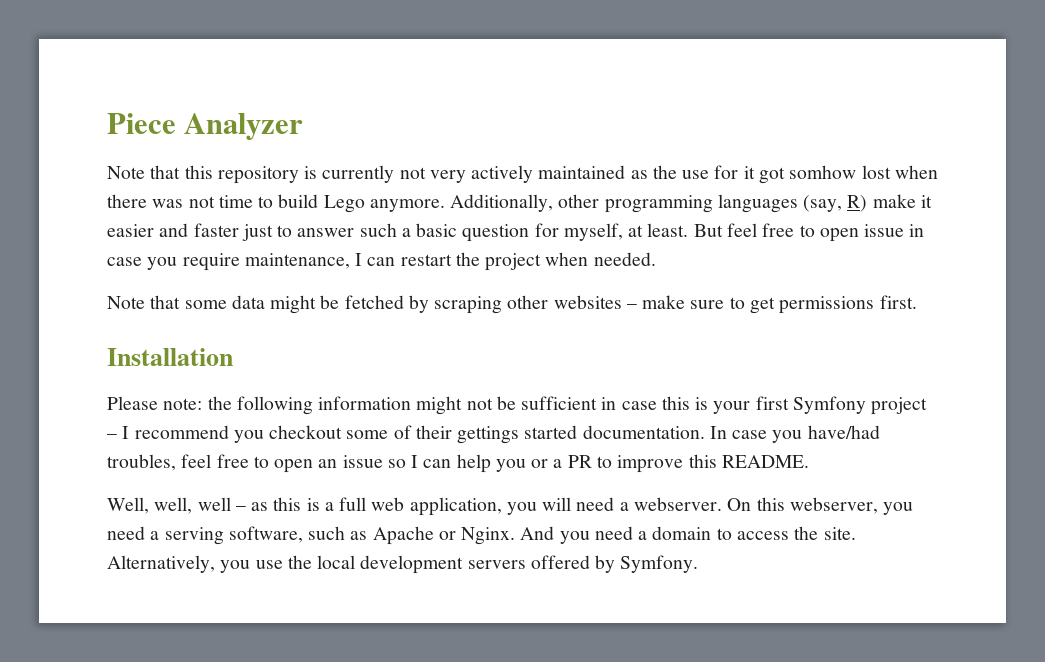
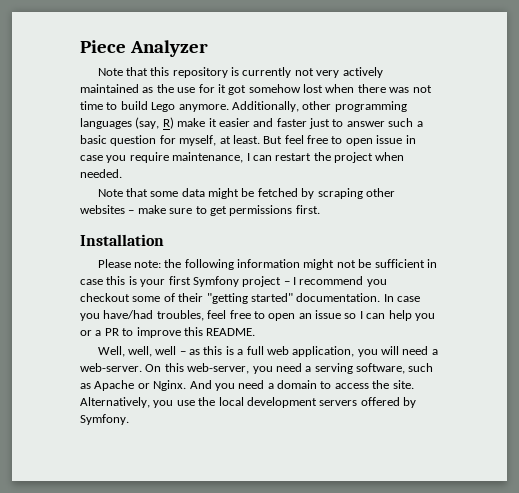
- Note that this repository is currently not very actively maintained as the use for it got somhow lost when there was not time to build Lego anymore.
+ Note that this repository is currently not very actively maintained as the use for it got somehow lost when there was not time to build Lego anymore.
- Please note: the following information might not be sufficient in case this is your first Symfony project – I recommend you checkout some of their gettings started documentation.
+ Please note: the following information might not be sufficient in case this is your first Symfony project – I recommend you checkout some of their "getting started" documentation.
- Well, well, well – as this is a full web application, you will need a webserver.
+ Well, well, well – as this is a full web application, you will need a web-server.
- On this webserver, you need a serving software, such as Apache or Nginx.
+ On this web-server, you need a serving software, such as Apache or Nginx.

